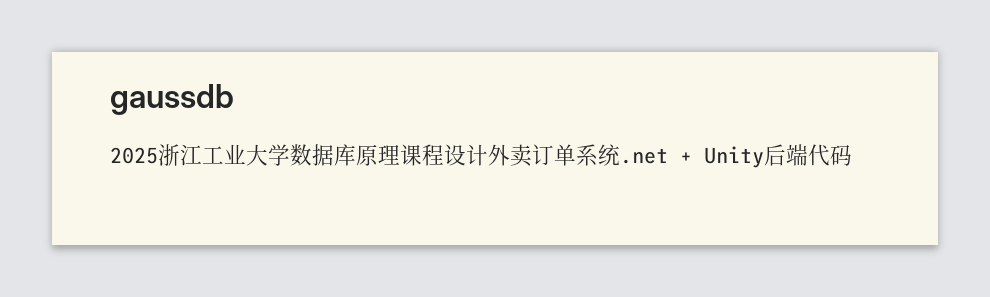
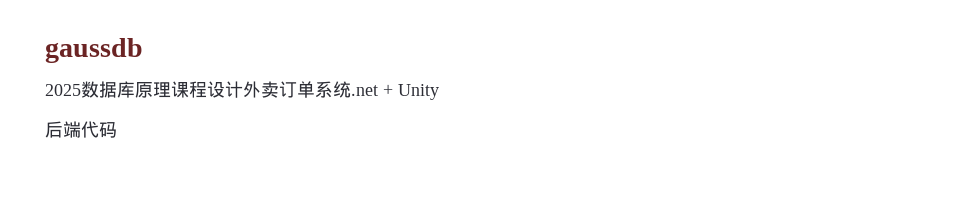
- 2025浙江工业大学数据库原理课程设计外卖订单系统.net + Unity后端代码
+ 2025数据库原理课程设计外卖订单系统.net + Unity
+ 后端代码

